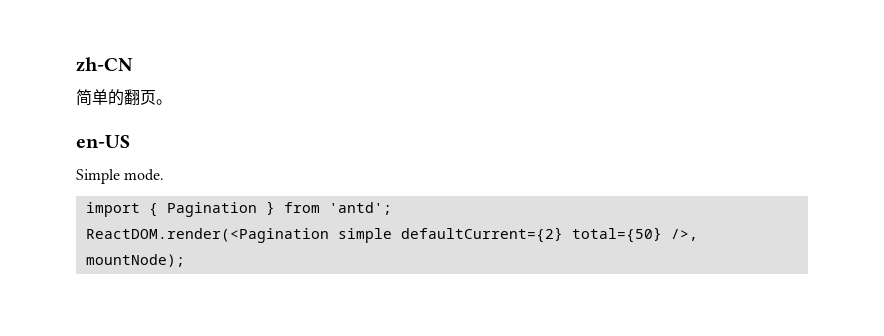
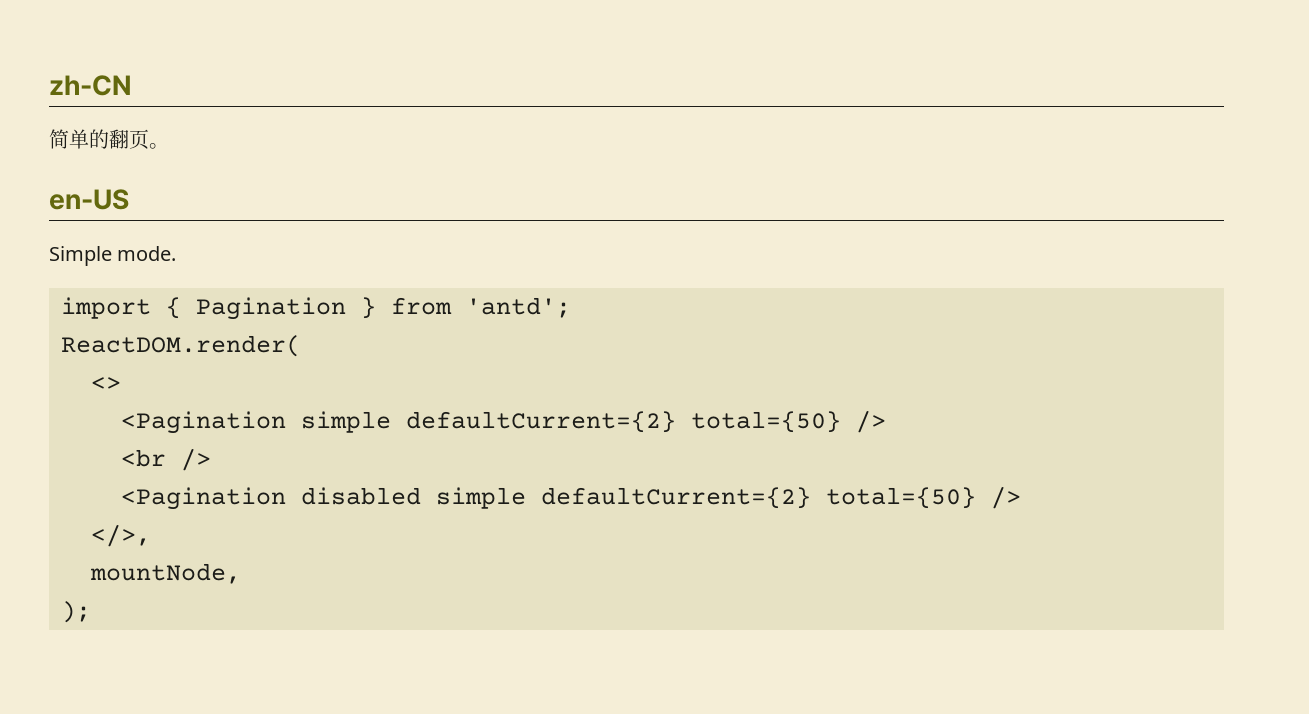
- ReactDOM.render(<Pagination simple defaultCurrent={2} total={50} />, mountNode);
+ ReactDOM.render(
+ <>
+ <Pagination simple defaultCurrent={2} total={50} />
+ <br />
+ <Pagination disabled simple defaultCurrent={2} total={50} />
+ </>,
+ mountNode,
+ );

